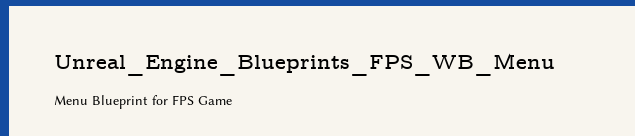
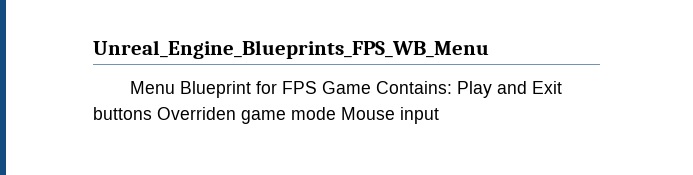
- Menu Blueprint for FPS Game
+ Menu Blueprint for FPS Game Contains: Play and Exit buttons Overriden game mode Mouse input

